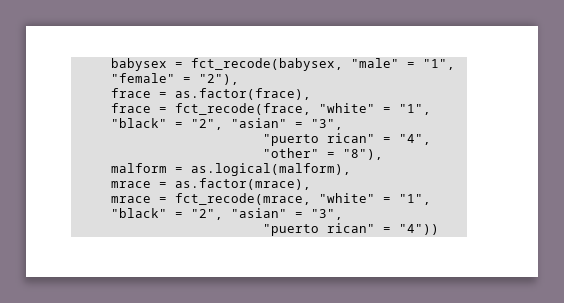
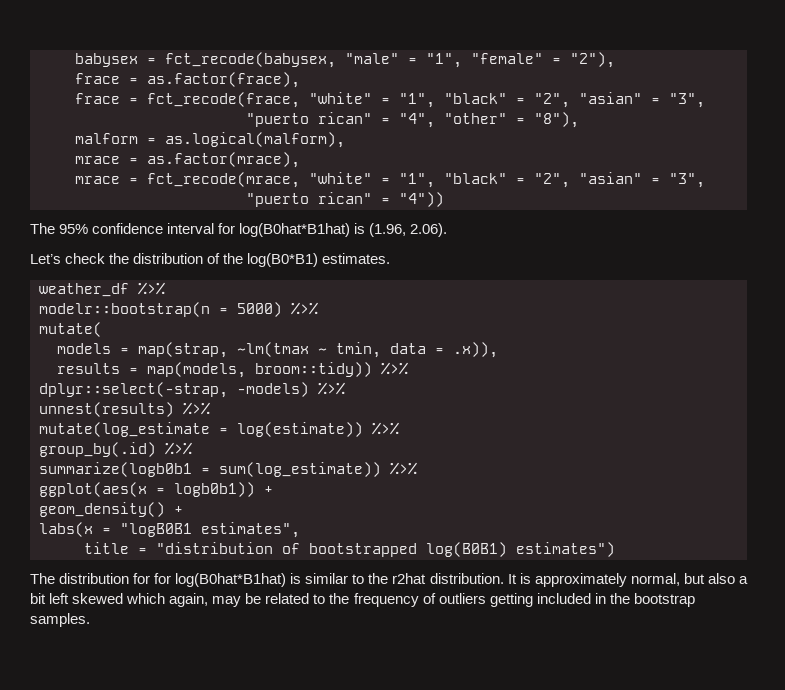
+ The 95% confidence interval for log(B0hat*B1hat) is (1.96, 2.06).
+ Let’s check the distribution of the log(B0*B1) estimates.
+ weather_df %>%
+ modelr::bootstrap(n = 5000) %>%
+ mutate(
+ models = map(strap, ~lm(tmax ~ tmin, data = .x)),
+ results = map(models, broom::tidy)) %>%
+ dplyr::select(-strap, -models) %>%
+ unnest(results) %>%
+ mutate(log_estimate = log(estimate)) %>%
+ group_by(.id) %>%
+ summarize(logb0b1 = sum(log_estimate)) %>%
+ ggplot(aes(x = logb0b1)) +
+ geom_density() +
+ labs(x = "logB0B1 estimates",
+ title = "distribution of bootstrapped log(B0B1) estimates")
+ The distribution for for log(B0hat*B1hat) is similar to the r2hat distribution. It is approximately normal, but also a bit left skewed which again, may be related to the frequency of outliers getting included in the bootstrap samples.

